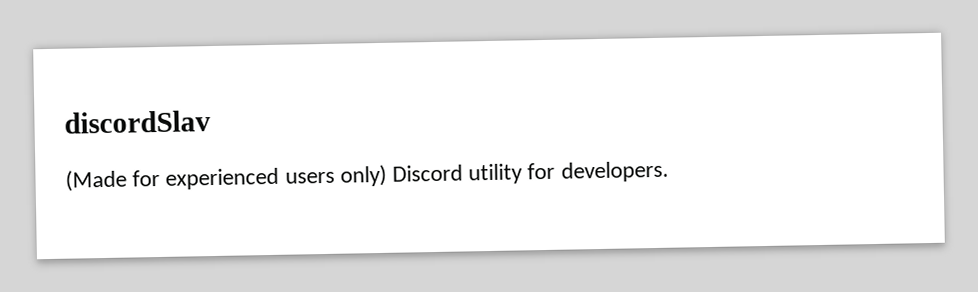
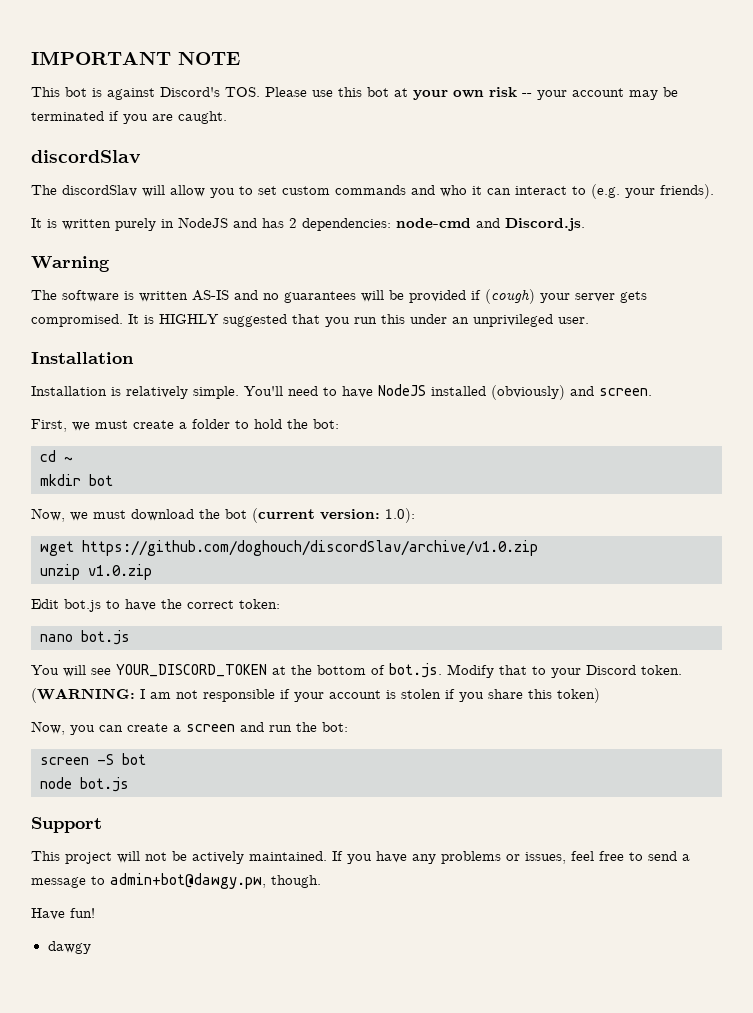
+ IMPORTANT NOTE
+ This bot is against Discord's TOS. Please use this bot at your own risk -- your account may be terminated if you are caught.
  discordSlav
- (Made for experienced users only) Discord utility for developers.
+ The discordSlav will allow you to set custom commands and who it can interact to (e.g. your friends).
+ It is written purely in NodeJS and has 2 dependencies: node-cmd and Discord.js.
+ Warning
+ The software is written AS-IS and no guarantees will be provided if (cough) your server gets compromised. It is HIGHLY suggested that you run this under an unprivileged user.
+ Installation
+ Installation is relatively simple. You'll need to have NodeJS installed (obviously) and screen.
+ First, we must create a folder to hold the bot:
+ cd ~
+ mkdir bot
+ Now, we must download the bot (current version: 1.0):
+ wget https://github.com/doghouch/discordSlav/archive/v1.0.zip
+ unzip v1.0.zip
+ Edit bot.js to have the correct token:
+ nano bot.js
+ You will see YOUR_DISCORD_TOKEN at the bottom of bot.js. Modify that to your Discord token. (WARNING: I am not responsible if your account is stolen if you share this token)
+ Now, you can create a screen and run the bot:
+ screen -S bot
+ node bot.js
+ Support
+ This project will not be actively maintained. If you have any problems or issues, feel free to send a message to admin+bot@dawgy.pw, though.
+ Have fun!
+ dawgy

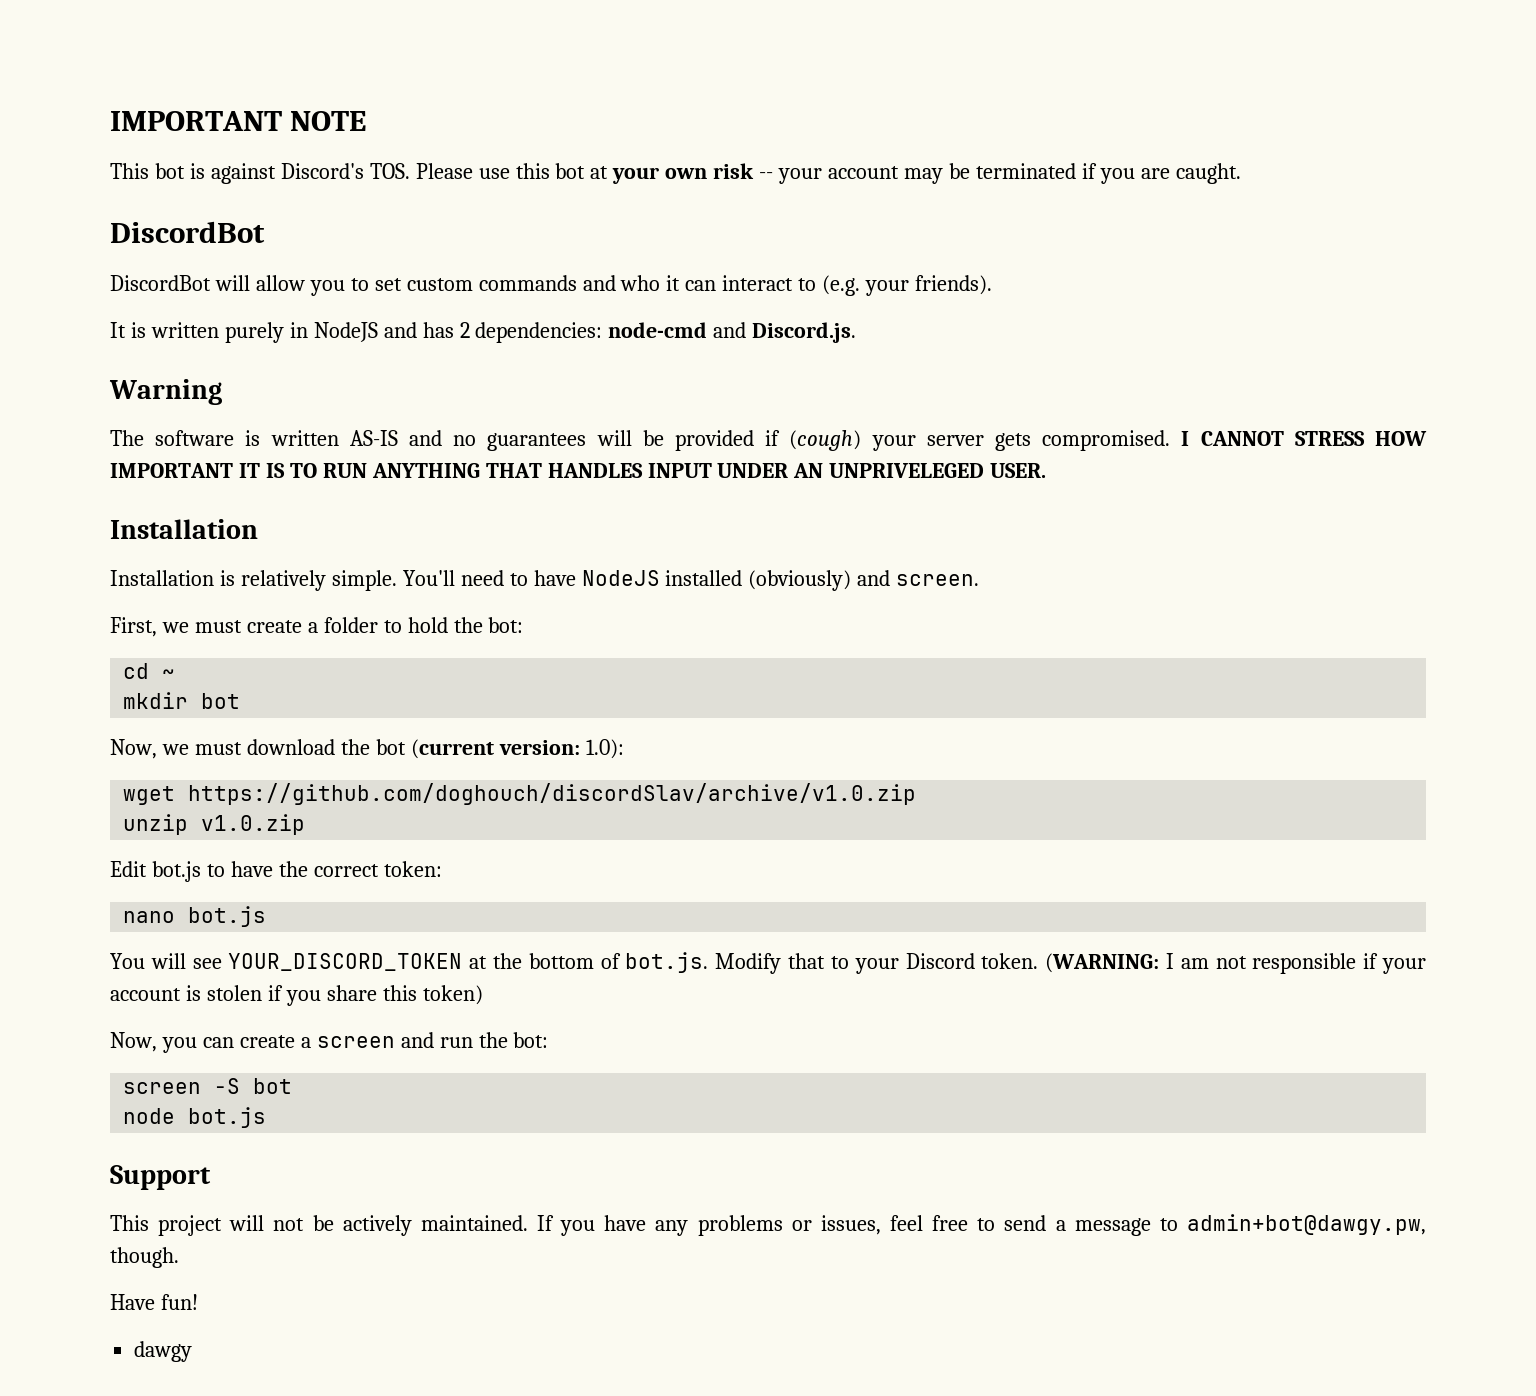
  This bot is against Discord's TOS. Please use this bot at your own risk -- your account may be terminated if you are caught.
- discordSlav
- The discordSlav will allow you to set custom commands and who it can interact to (e.g. your friends).
+ DiscordBot
+ DiscordBot will allow you to set custom commands and who it can interact to (e.g. your friends).
- It is HIGHLY suggested that you run this under an unprivileged user.
+ I CANNOT STRESS HOW IMPORTANT IT IS TO RUN ANYTHING THAT HANDLES INPUT UNDER AN UNPRIVELEGED USER.

